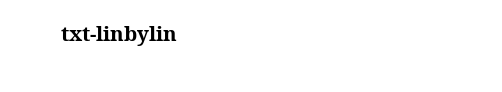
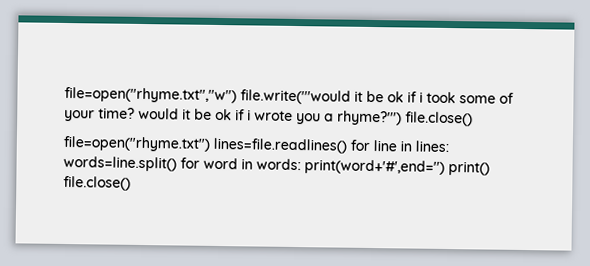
- txt-linbylin
+ file=open("rhyme.txt","w") file.write('''would it be ok if i took some of your time? would it be ok if i wrote you a rhyme?''') file.close()
+ file=open("rhyme.txt") lines=file.readlines() for line in lines: words=line.split() for word in words: print(word+'#',end='') print() file.close()

